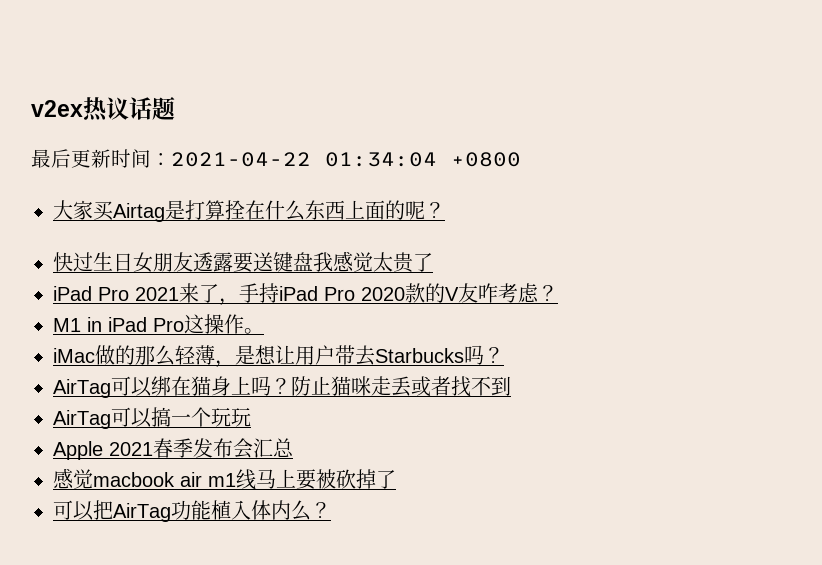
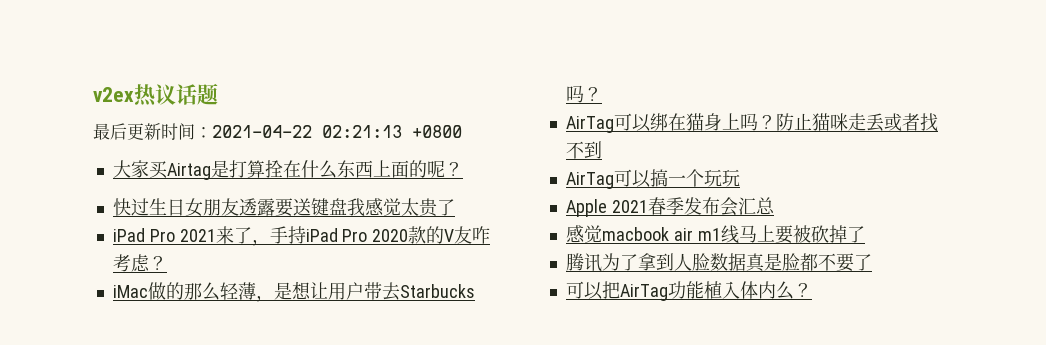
- 最后更新时间：2021-04-22 01:34:04 +0800
+ 最后更新时间：2021-04-22 02:21:13 +0800
- M1 in iPad Pro这操作。
+ 腾讯为了拿到人脸数据真是脸都不要了

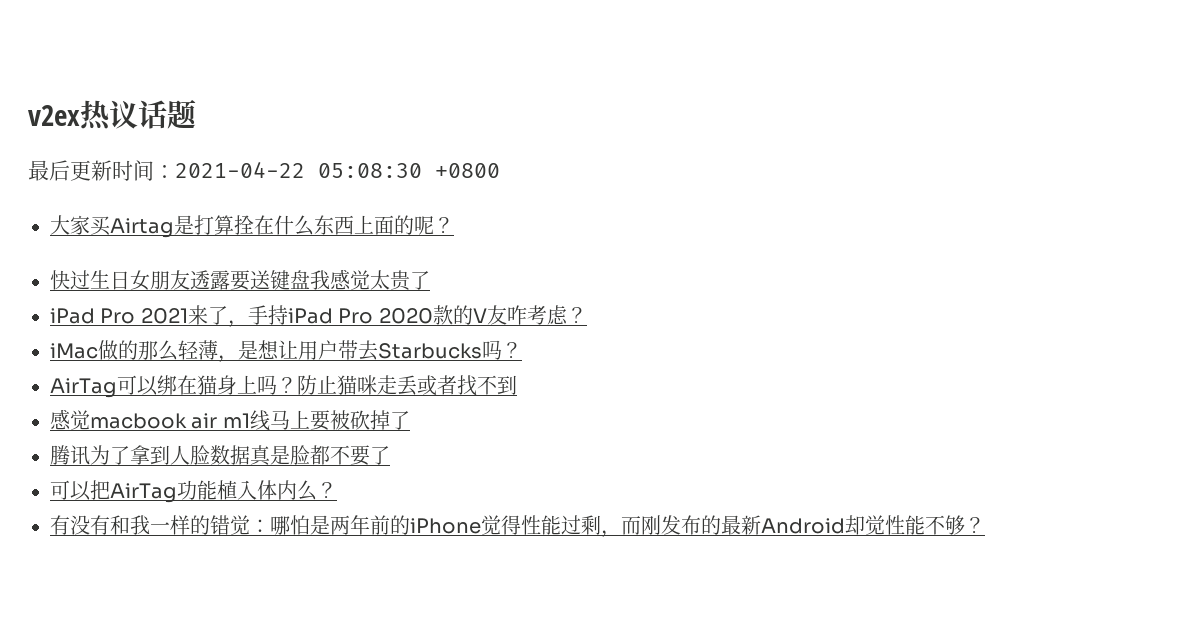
- 最后更新时间：2021-04-22 02:21:13 +0800
+ 最后更新时间：2021-04-22 05:08:30 +0800
- AirTag可以搞一个玩玩
- Apple 2021春季发布会汇总
+ 有没有和我一样的错觉：哪怕是两年前的iPhone觉得性能过剩，而刚发布的最新Android却觉性能不够？

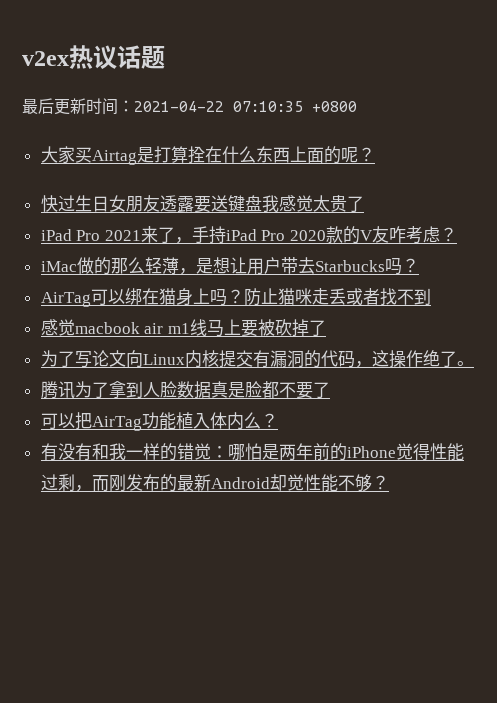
- 最后更新时间：2021-04-22 05:08:30 +0800
+ 最后更新时间：2021-04-22 07:10:35 +0800
+ 为了写论文向Linux内核提交有漏洞的代码，这操作绝了。

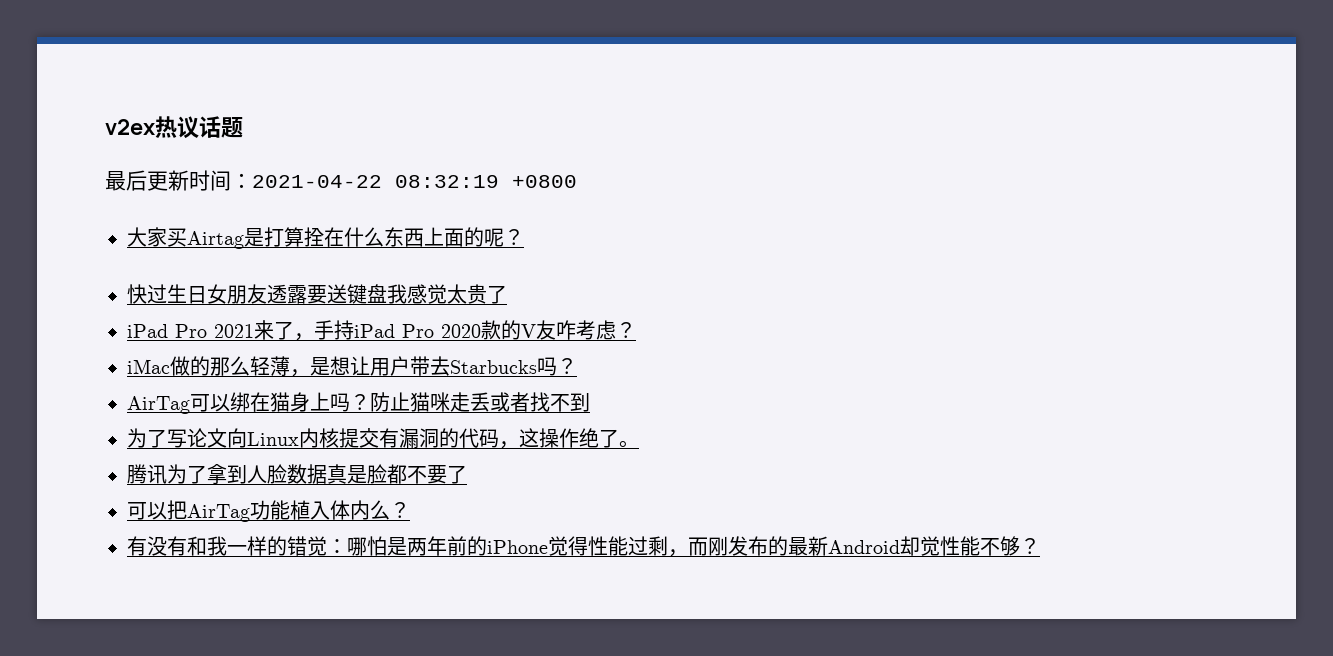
- 最后更新时间：2021-04-22 07:10:35 +0800
+ 最后更新时间：2021-04-22 08:32:19 +0800
- 感觉macbook air m1线马上要被砍掉了

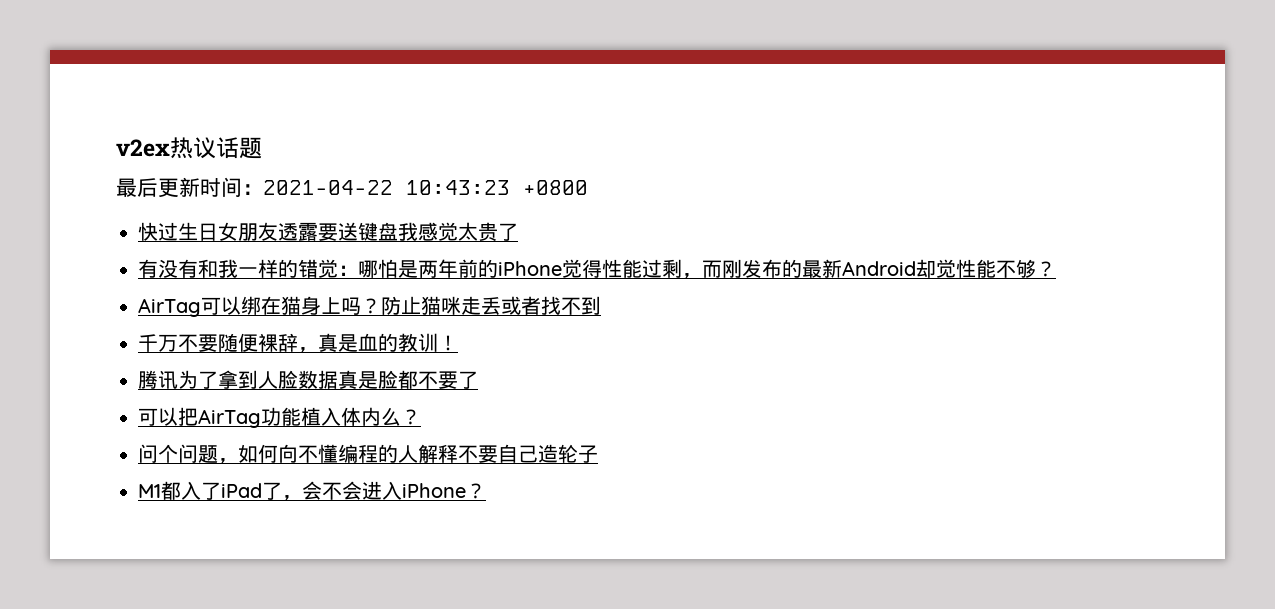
- 最后更新时间：2021-04-22 08:32:19 +0800
+ 最后更新时间：2021-04-22 10:43:23 +0800
- 大家买Airtag是打算拴在什么东西上面的呢？
- iPad Pro 2021来了，手持iPad Pro 2020款的V友咋考虑？
- iMac做的那么轻薄，是想让用户带去Starbucks吗？
- AirTag可以绑在猫身上吗？防止猫咪走丢或者找不到
- 为了写论文向Linux内核提交有漏洞的代码，这操作绝了。
- 腾讯为了拿到人脸数据真是脸都不要了
- 可以把AirTag功能植入体内么？
+ AirTag可以绑在猫身上吗？防止猫咪走丢或者找不到
+ 千万不要随便裸辞，真是血的教训！
+ 腾讯为了拿到人脸数据真是脸都不要了
+ 可以把AirTag功能植入体内么？
+ 问个问题，如何向不懂编程的人解释不要自己造轮子
+ M1都入了iPad了，会不会进入iPhone？

